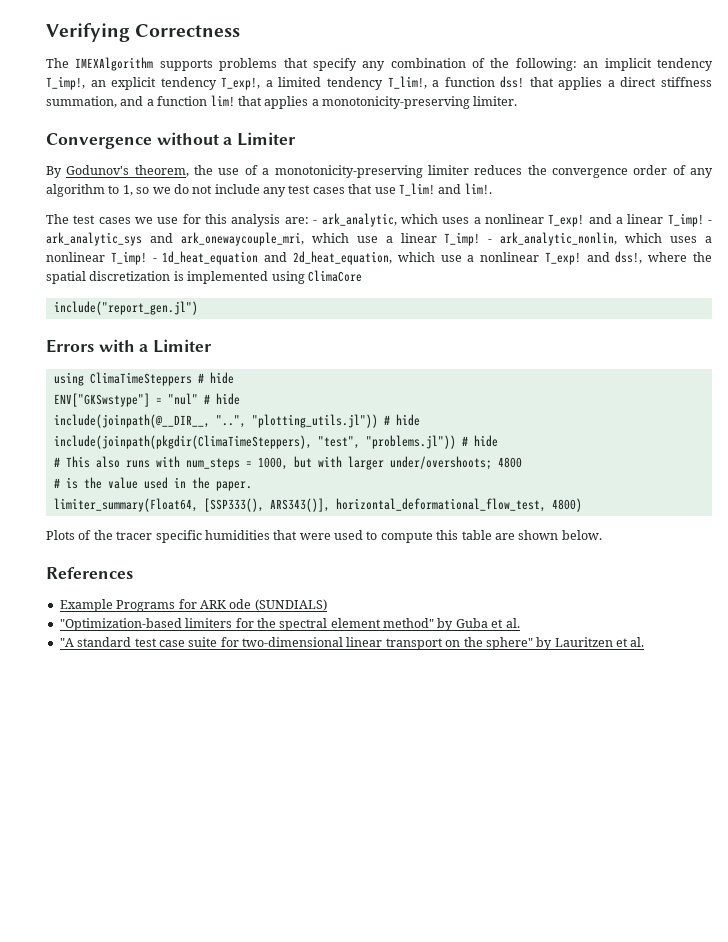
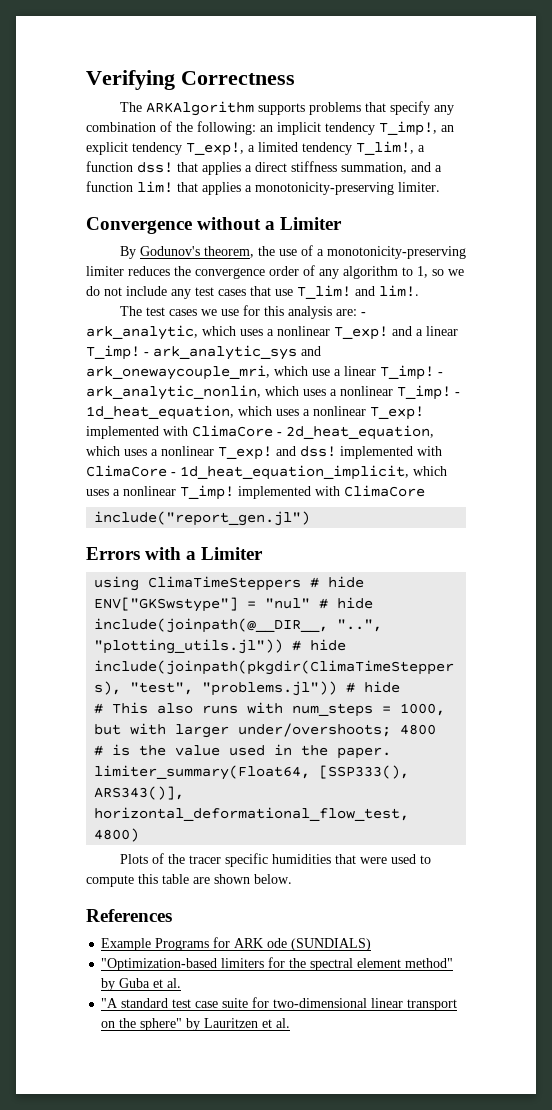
- The IMEXAlgorithm supports problems that specify any combination of the following: an implicit tendency T_imp!, an explicit tendency T_exp!, a limited tendency T_lim!, a function dss! that applies a direct stiffness summation, and a function lim! that applies a monotonicity-preserving limiter.
+ The ARKAlgorithm supports problems that specify any combination of the following: an implicit tendency T_imp!, an explicit tendency T_exp!, a limited tendency T_lim!, a function dss! that applies a direct stiffness summation, and a function lim! that applies a monotonicity-preserving limiter.
- - 1d_heat_equation and 2d_heat_equation, which use a nonlinear T_exp! and dss!, where the spatial discretization is implemented using ClimaCore
+ - 1d_heat_equation, which uses a nonlinear T_exp! implemented with ClimaCore - 2d_heat_equation, which uses a nonlinear T_exp! and dss! implemented with ClimaCore - 1d_heat_equation_implicit, which uses a nonlinear T_imp! implemented with ClimaCore

